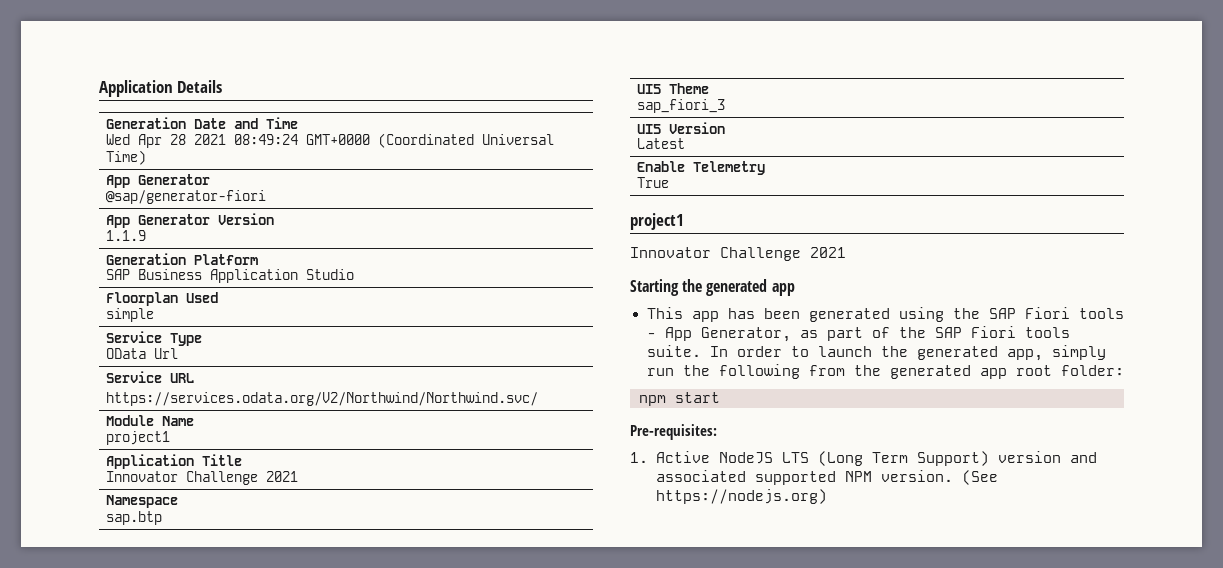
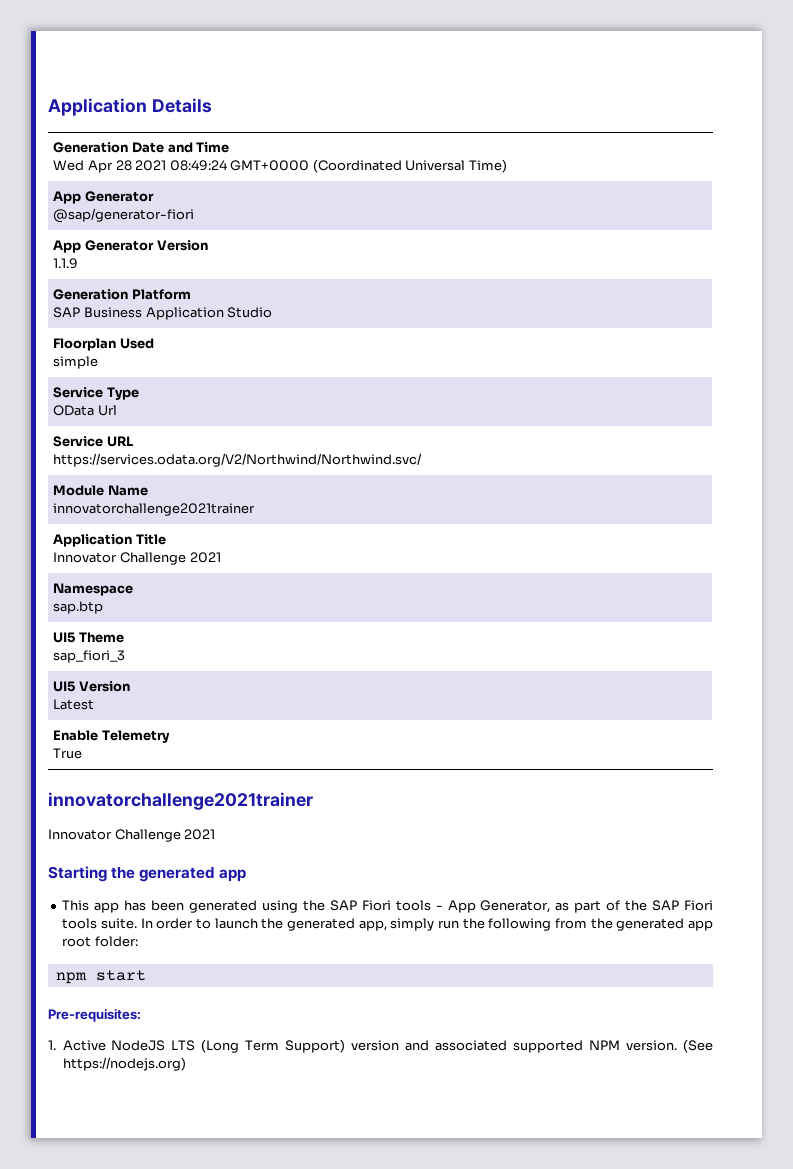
  Module Name
- project1
+ innovatorchallenge2021trainer
  Enable Telemetry
  True
- project1
+ innovatorchallenge2021trainer

